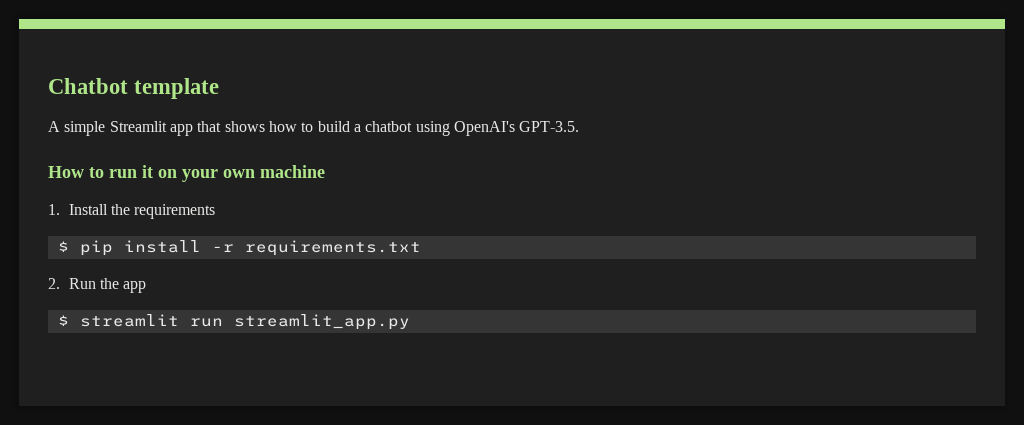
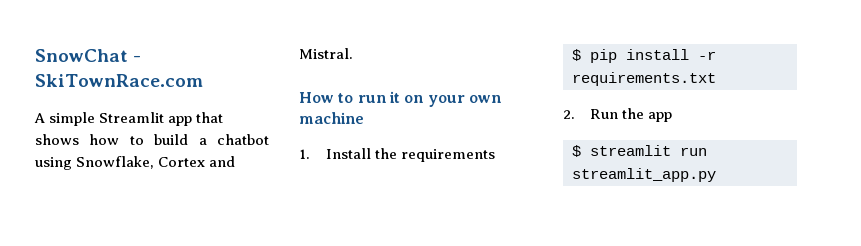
- Chatbot template
+ SnowChat - SkiTownRace.com
- A simple Streamlit app that shows how to build a chatbot using OpenAI's GPT-3.5.
+ A simple Streamlit app that shows how to build a chatbot using Snowflake, Cortex and Mistral.

